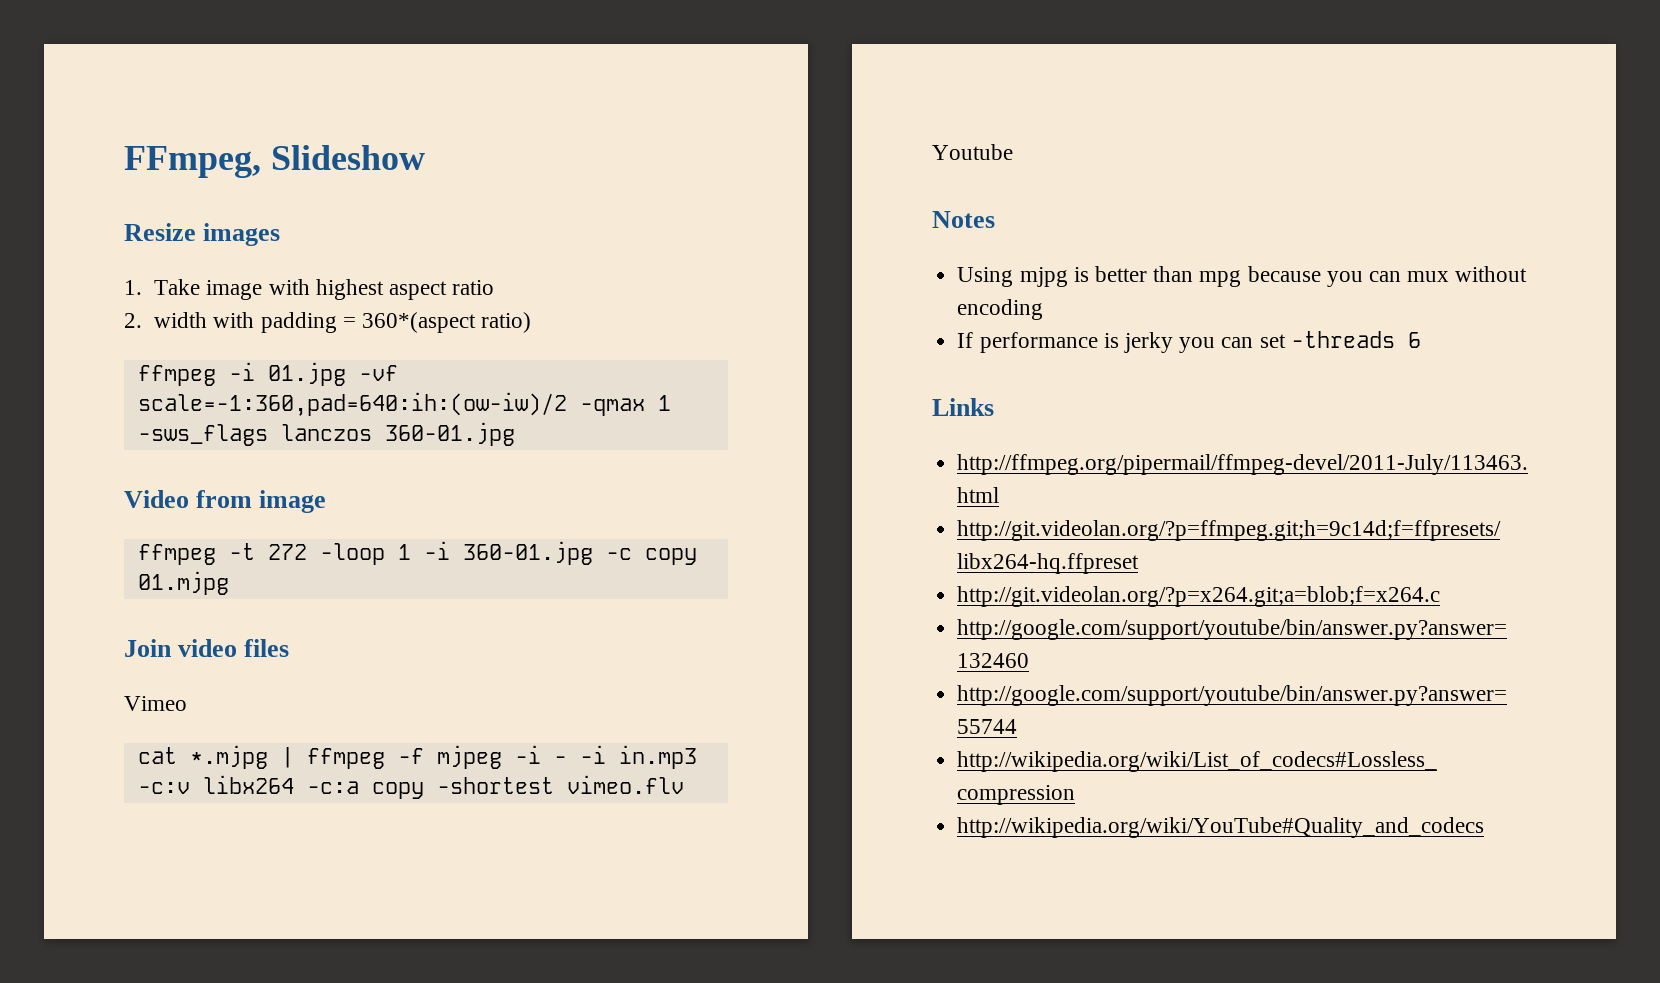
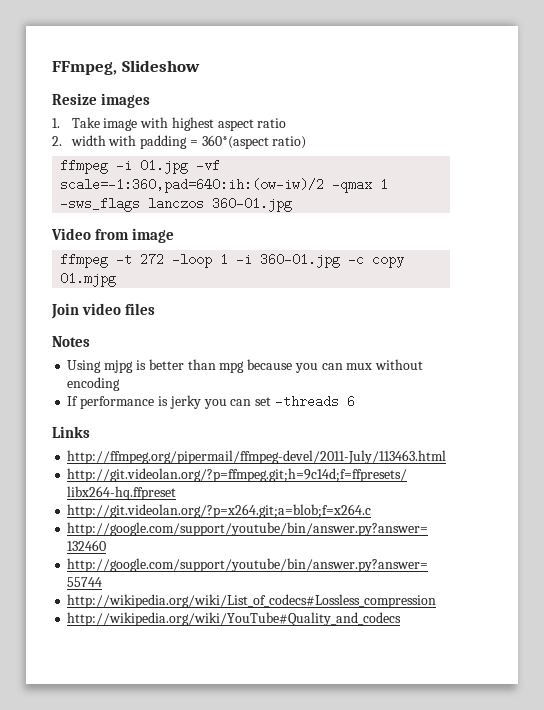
- Vimeo
- cat *.mjpg | ffmpeg -f mjpeg -i - -i in.mp3 -c:v libx264 -c:a copy -shortest vimeo.flv
- Youtube

